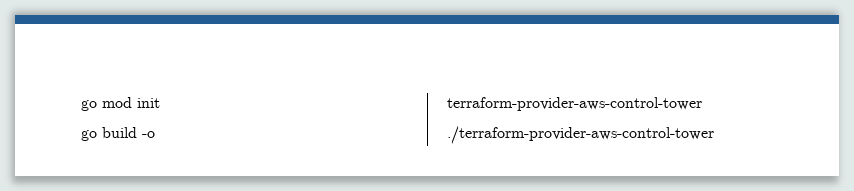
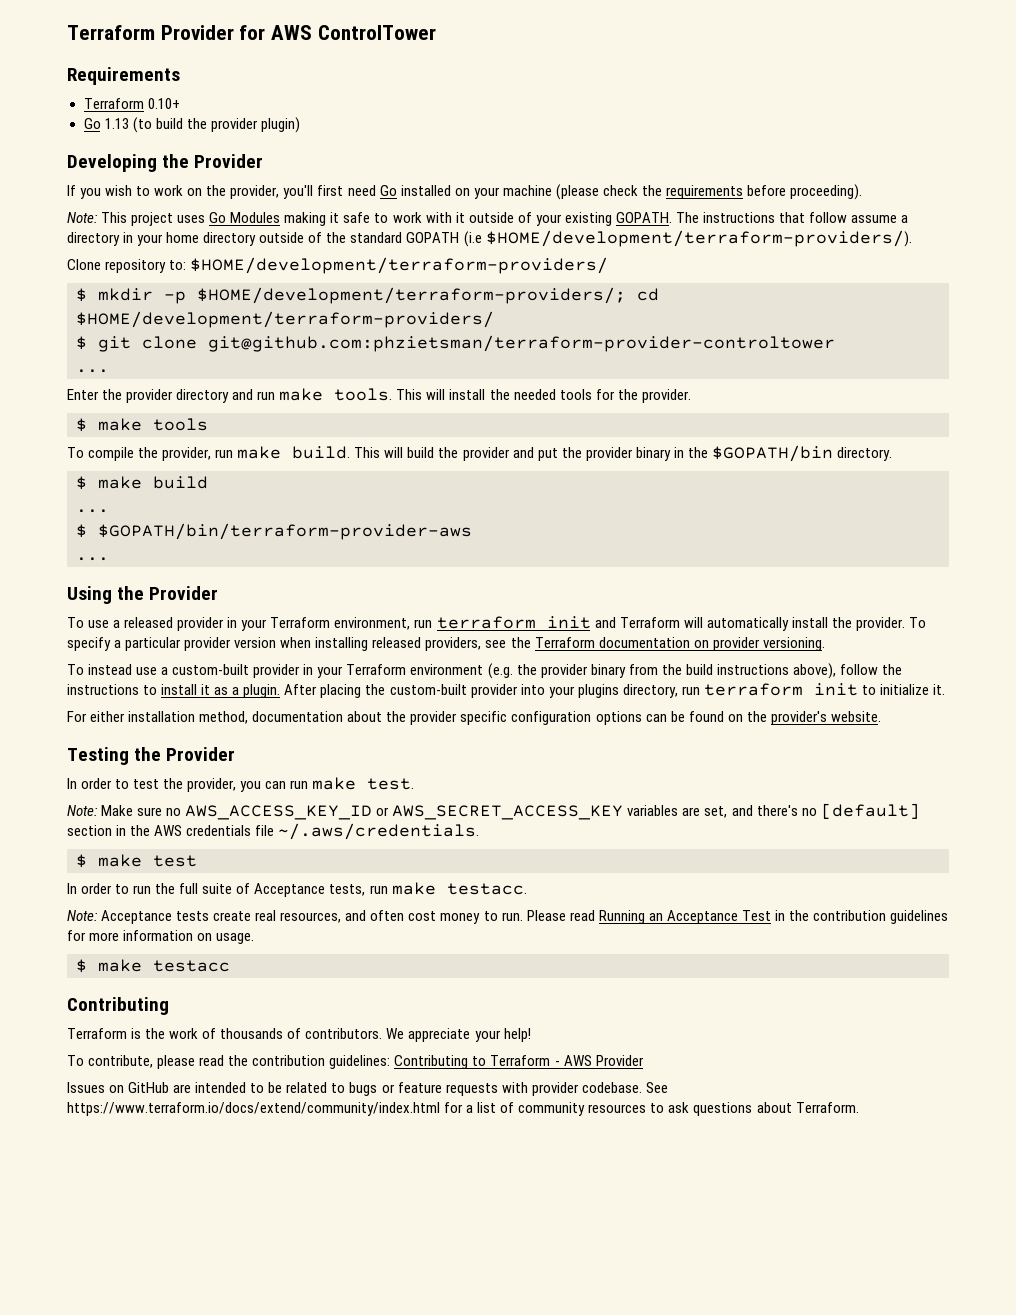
- go mod init
- go build -o terraform-provider-aws-control-tower
- ./terraform-provider-aws-control-tower
+ Terraform Provider for AWS ControlTower
+ Requirements
+ Terraform 0.10+
+ Go 1.13 (to build the provider plugin)
+ Developing the Provider
+ If you wish to work on the provider, you'll first need Go installed on your machine (please check the requirements before proceeding).
+ Note: This project uses Go Modules making it safe to work with it outside of your existing GOPATH. The instructions that follow assume a directory in your home directory outside of the standard GOPATH (i.e $HOME/development/terraform-providers/).
+ Clone repository to: $HOME/development/terraform-providers/
+ $ mkdir -p $HOME/development/terraform-providers/; cd $HOME/development/terraform-providers/
+ $ git clone git@github.com:phzietsman/terraform-provider-controltower
+ ...
+ Enter the provider directory and run make tools. This will install the needed tools for the provider.
+ $ make tools
+ To compile the provider, run make build. This will build the provider and put the provider binary in the $GOPATH/bin directory.
+ $ make build
+ ...
+ $ $GOPATH/bin/terraform-provider-aws
+ ...
+ Using the Provider
+ To use a released provider in your Terraform environment, run terraform init and Terraform will automatically install the provider. To specify a particular provider version when installing released providers, see the Terraform documentation on provider versioning.
+ To instead use a custom-built provider in your Terraform environment (e.g. the provider binary from the build instructions above), follow the instructions to install it as a plugin. After placing the custom-built provider into your plugins directory, run terraform init to initialize it.
+ For either installation method, documentation about the provider specific configuration options can be found on the provider's website.
+ Testing the Provider
+ In order to test the provider, you can run make test.
+ Note: Make sure no AWS_ACCESS_KEY_ID or AWS_SECRET_ACCESS_KEY variables are set, and there's no [default] section in the AWS credentials file ~/.aws/credentials.
+ $ make test
+ In order to run the full suite of Acceptance tests, run make testacc.
+ Note: Acceptance tests create real resources, and often cost money to run. Please read Running an Acceptance Test in the contribution guidelines for more information on usage.
+ $ make testacc
+ Contributing
+ Terraform is the work of thousands of contributors. We appreciate your help!
+ To contribute, please read the contribution guidelines: Contributing to Terraform - AWS Provider
+ Issues on GitHub are intended to be related to bugs or feature requests with provider codebase. See https://www.terraform.io/docs/extend/community/index.html for a list of community resources to ask questions about Terraform.

